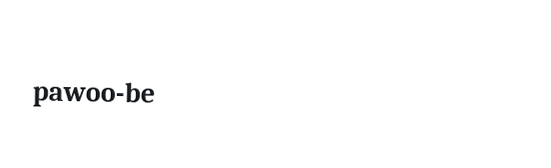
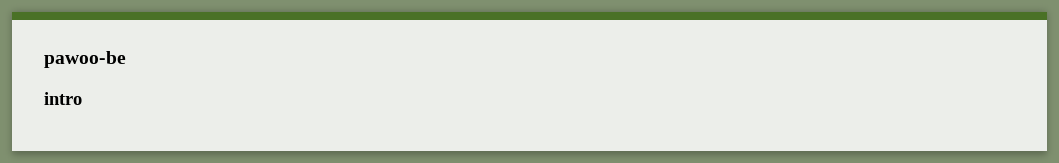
+ intro

